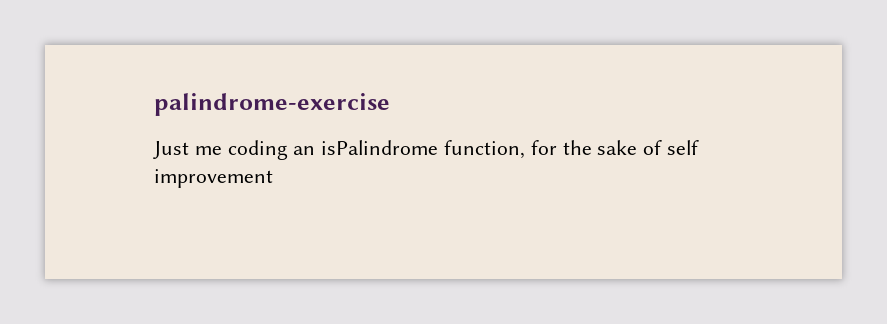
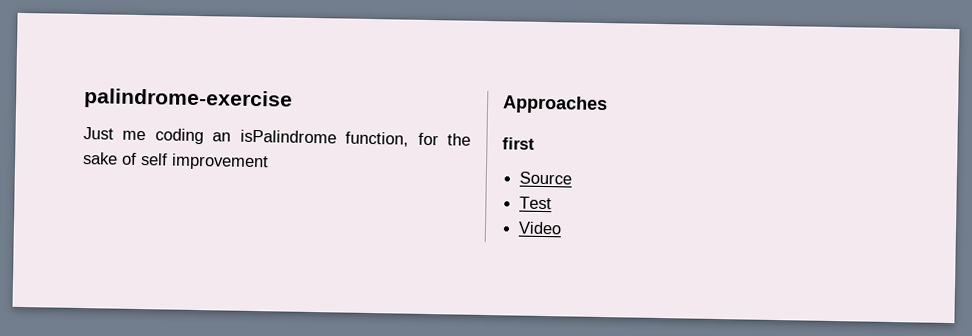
+ Approaches
+ first
+ Source
+ Test
+ Video

